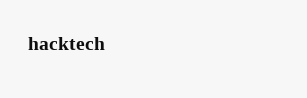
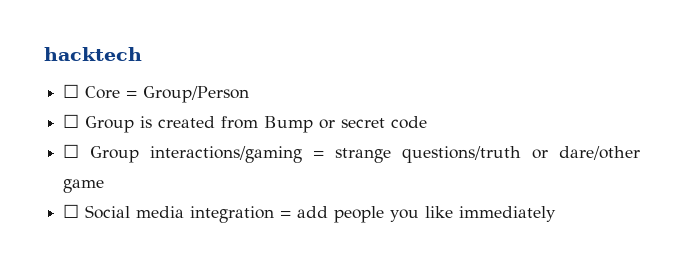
+ ☐ Core = Group/Person
+ ☐ Group is created from Bump or secret code
+ ☐ Group interactions/gaming = strange questions/truth or dare/other game
+ ☐ Social media integration = add people you like immediately

